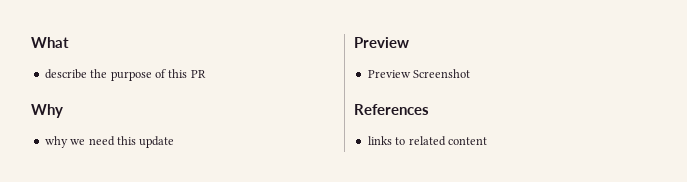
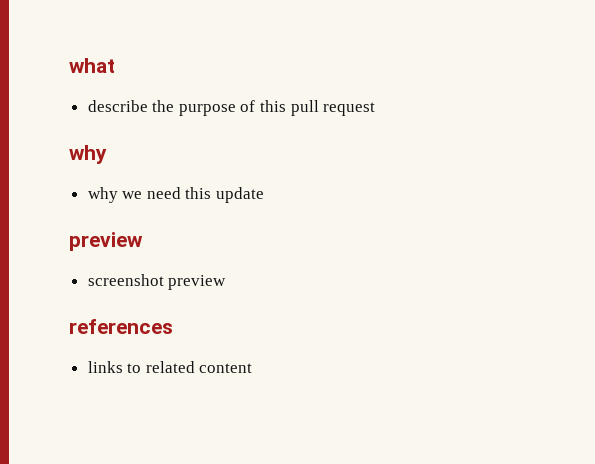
- What
+ what
- describe the purpose of this PR
- Why
+ describe the purpose of this pull request
+ why
  why we need this update
- Preview
- Preview Screenshot
- References
+ preview
+ screenshot preview
+ references

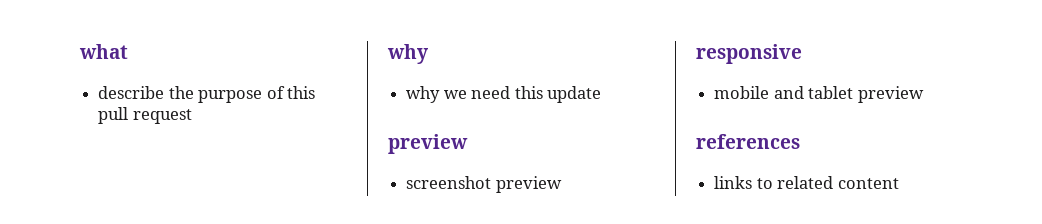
+ responsive
+ mobile and tablet preview

